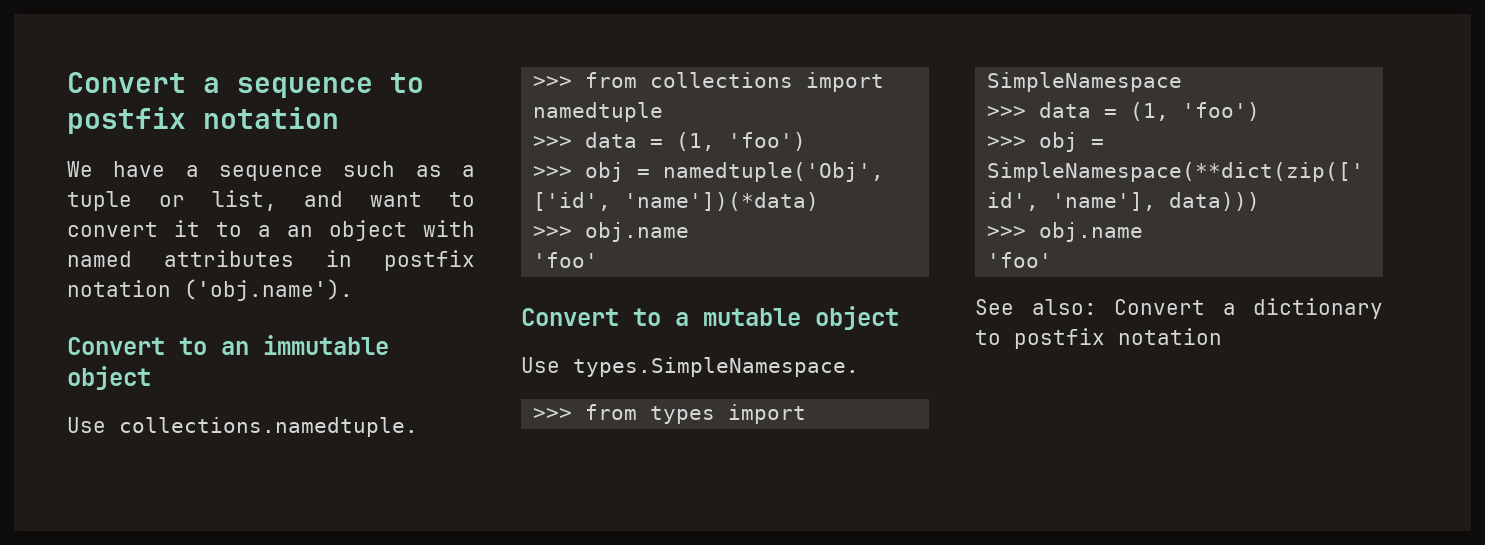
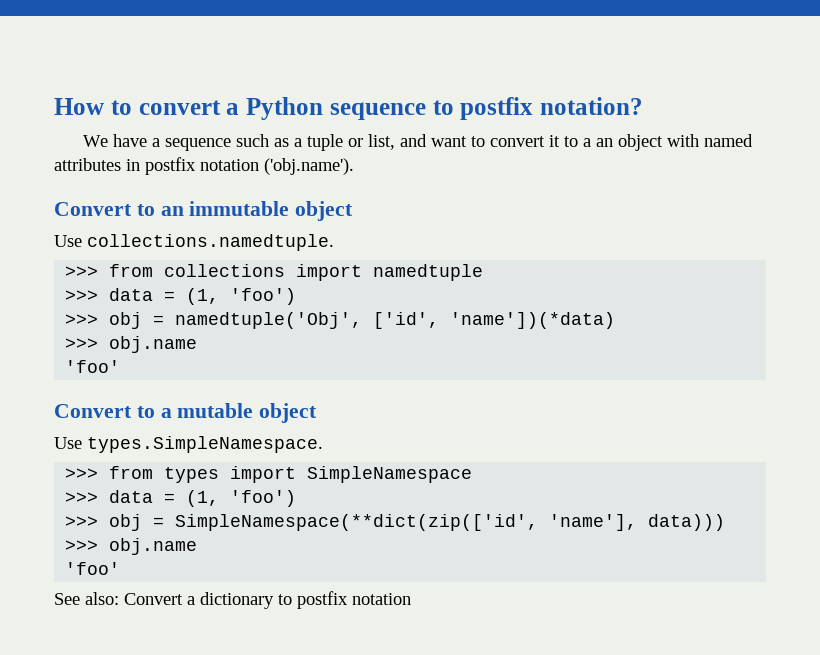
- Convert a sequence to postfix notation
+ How to convert a Python sequence to postfix notation?

